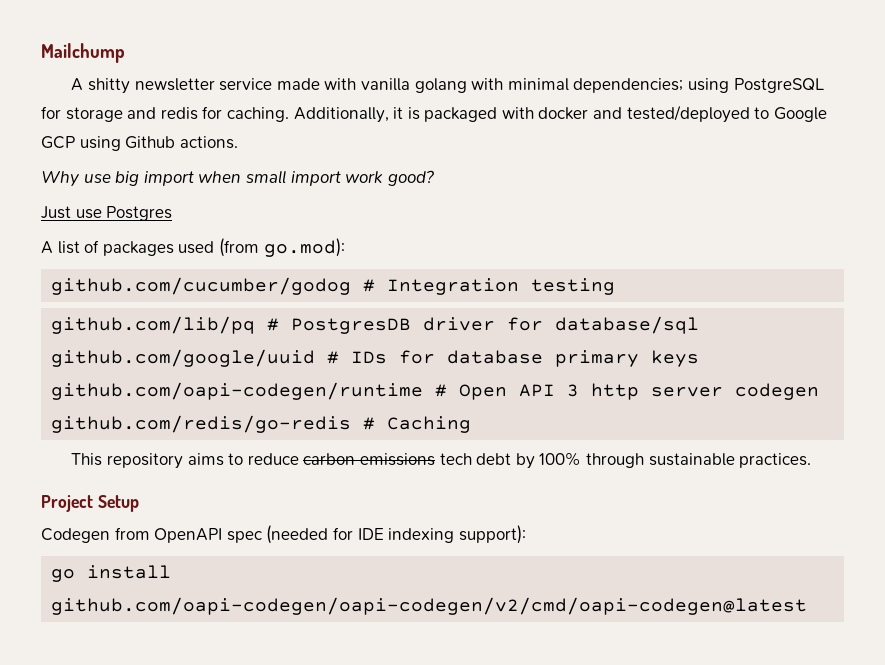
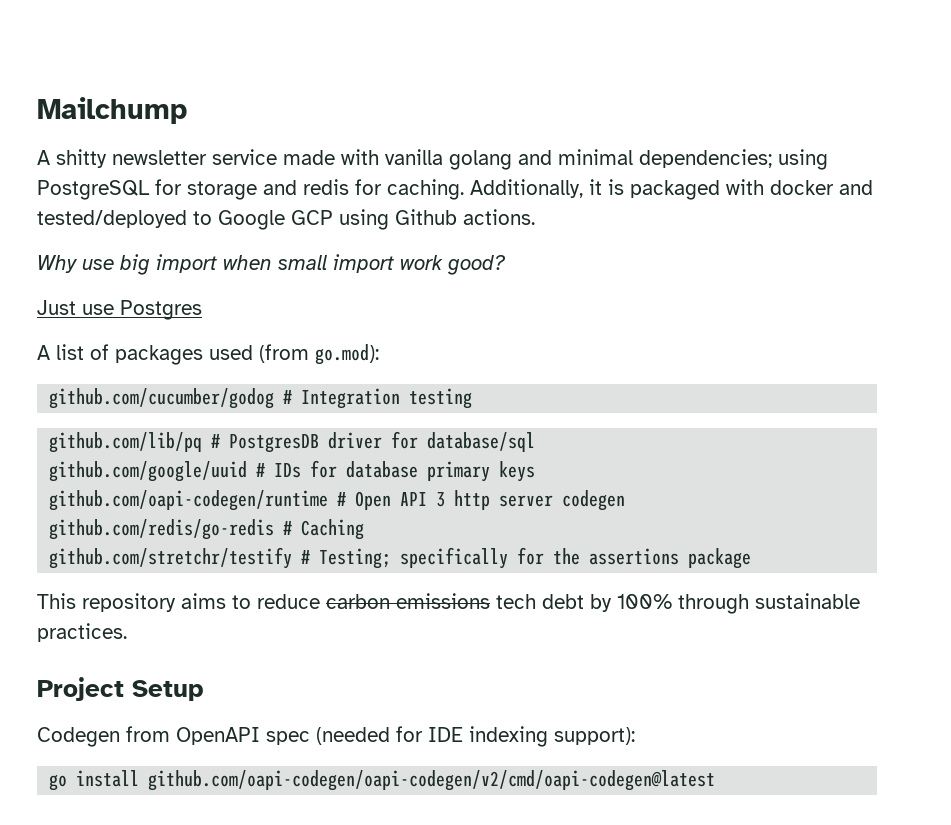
- A shitty newsletter service made with vanilla golang with minimal dependencies; using PostgreSQL for storage and redis for caching.
+ A shitty newsletter service made with vanilla golang and minimal dependencies; using PostgreSQL for storage and redis for caching.
+ github.com/stretchr/testify # Testing; specifically for the assertions package

